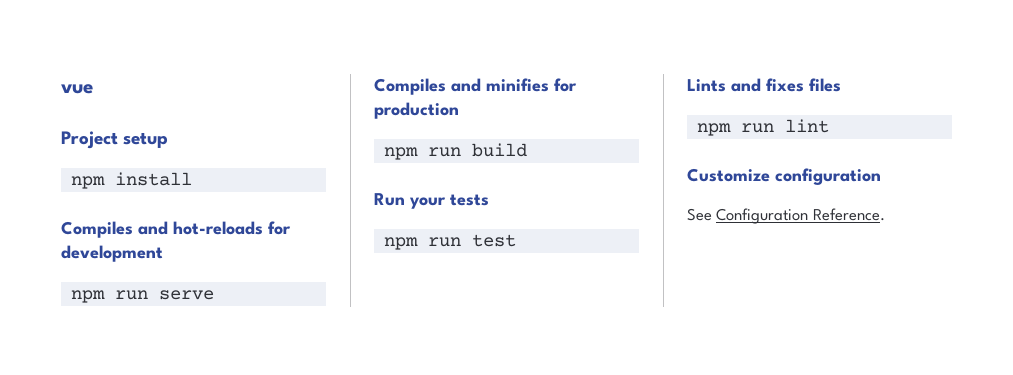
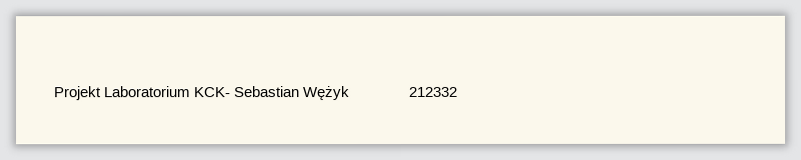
- vue
- Project setup
- npm install
- Compiles and hot-reloads for development
- npm run serve
- Compiles and minifies for production
- npm run build
- Run your tests
- npm run test
- Lints and fixes files
- npm run lint
- Customize configuration
- See Configuration Reference.
+ Projekt Laboratorium KCK- Sebastian Wężyk 212332

